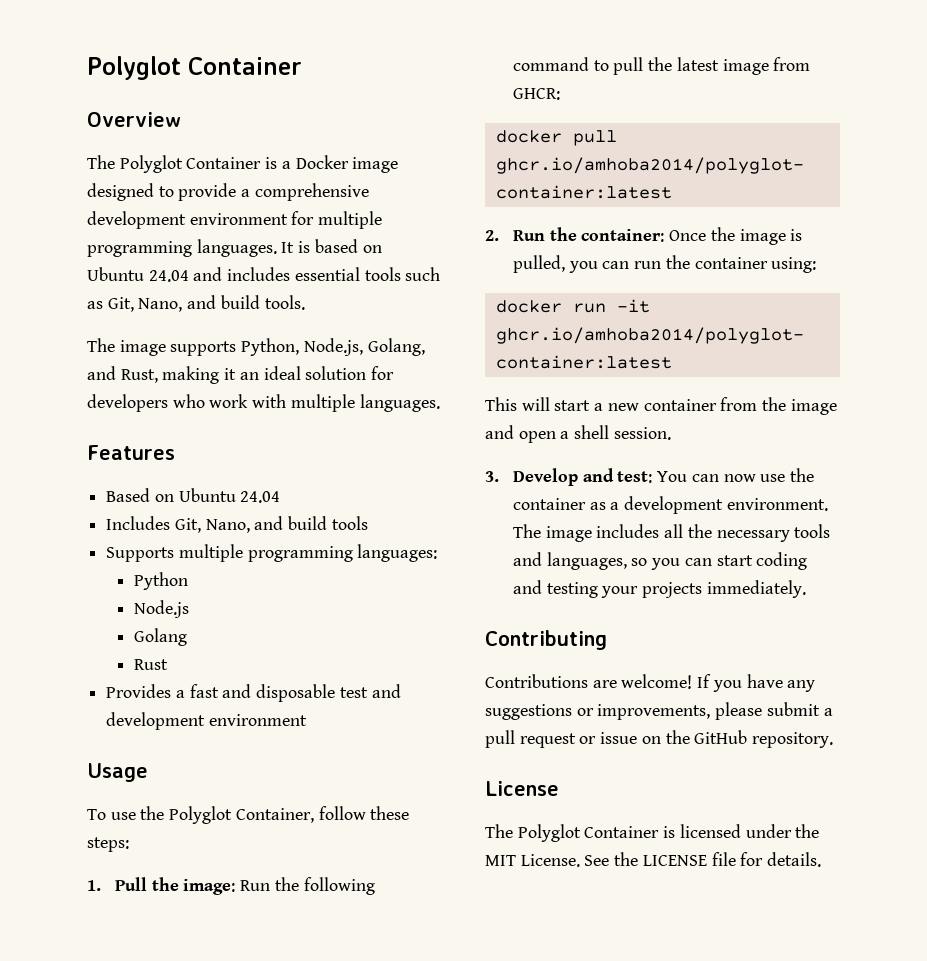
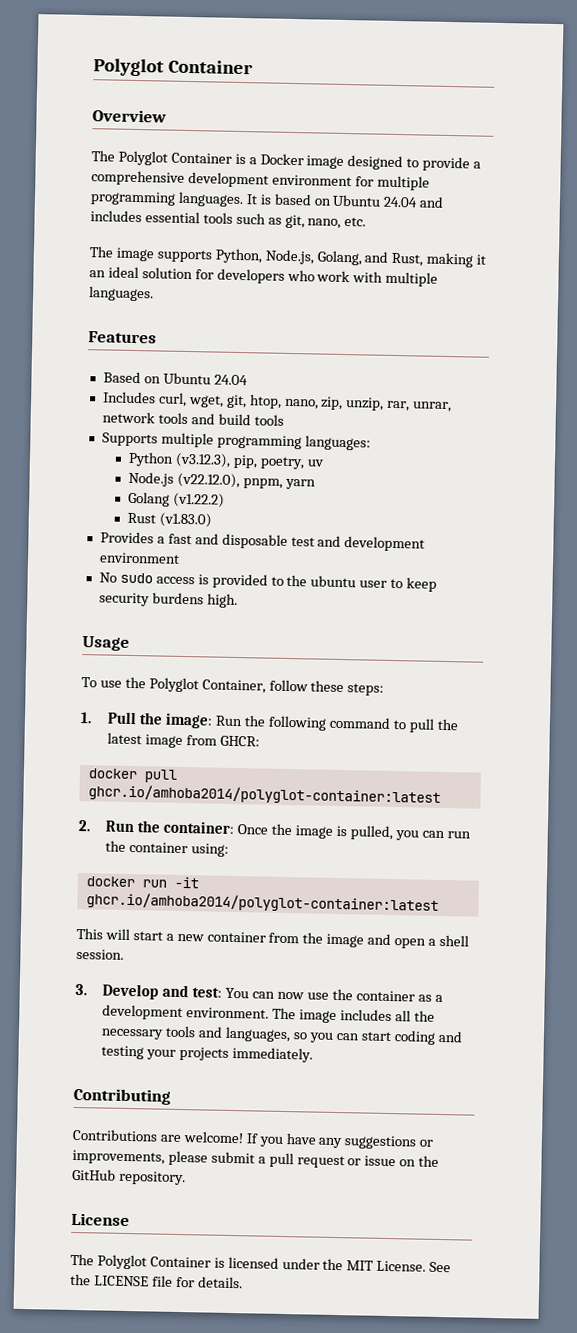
- It is based on Ubuntu 24.04 and includes essential tools such as Git, Nano, and build tools.
+ It is based on Ubuntu 24.04 and includes essential tools such as git, nano, etc.
- Includes Git, Nano, and build tools
+ Includes curl, wget, git, htop, nano, zip, unzip, rar, unrar, network tools and build tools
- Python
- Node.js
+ Python (v3.12.3), pip, poetry, uv
+ Node.js (v22.12.0), pnpm, yarn
- Golang
+ Golang (v1.22.2)
- Rust
+ Rust (v1.83.0)
+ No sudo access is provided to the ubuntu user to keep security burdens high.

